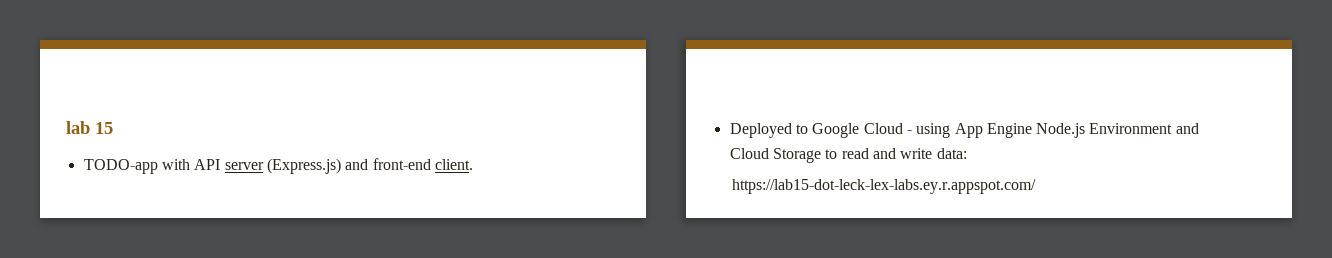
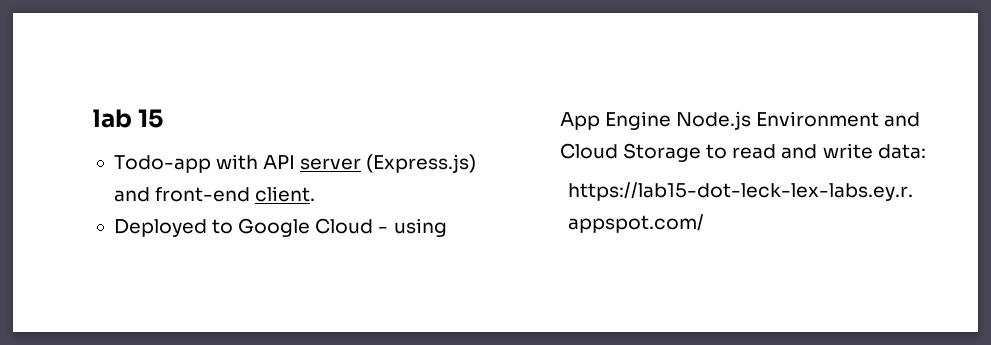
- TODO-app with API server (Express.js) and front-end client.
+ Todo-app with API server (Express.js) and front-end client.

